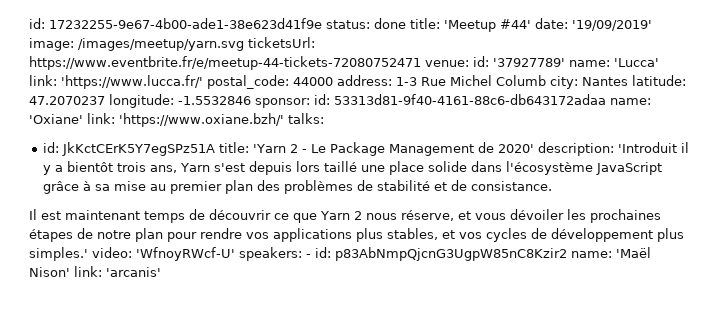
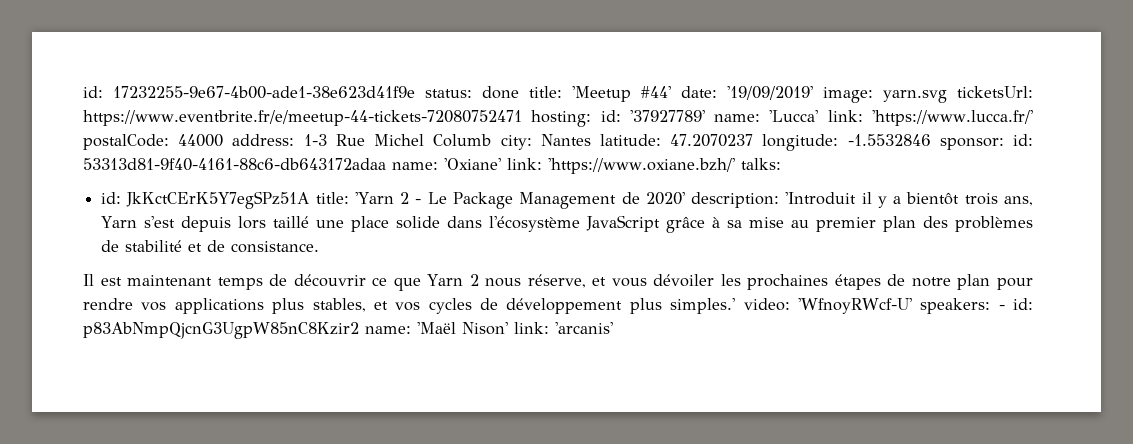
- id: 17232255-9e67-4b00-ade1-38e623d41f9e status: done title: 'Meetup #44' date: '19/09/2019' image: /images/meetup/yarn.svg ticketsUrl: https://www.eventbrite.fr/e/meetup-44-tickets-72080752471 venue: id: '37927789' name: 'Lucca' link: 'https://www.lucca.fr/' postal_code: 44000 address: 1-3 Rue Michel Columb city: Nantes latitude: 47.2070237 longitude: -1.5532846 sponsor: id: 53313d81-9f40-4161-88c6-db643172adaa name: 'Oxiane' link: 'https://www.oxiane.bzh/' talks:
+ id: 17232255-9e67-4b00-ade1-38e623d41f9e status: done title: 'Meetup #44' date: '19/09/2019' image: yarn.svg ticketsUrl: https://www.eventbrite.fr/e/meetup-44-tickets-72080752471 hosting: id: '37927789' name: 'Lucca' link: 'https://www.lucca.fr/' postalCode: 44000 address: 1-3 Rue Michel Columb city: Nantes latitude: 47.2070237 longitude: -1.5532846 sponsor: id: 53313d81-9f40-4161-88c6-db643172adaa name: 'Oxiane' link: 'https://www.oxiane.bzh/' talks:

